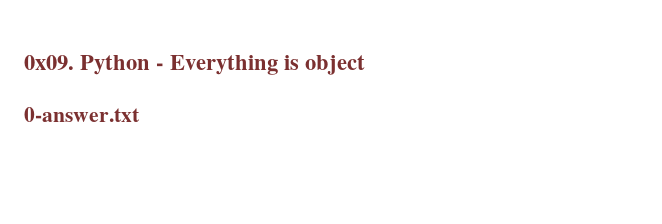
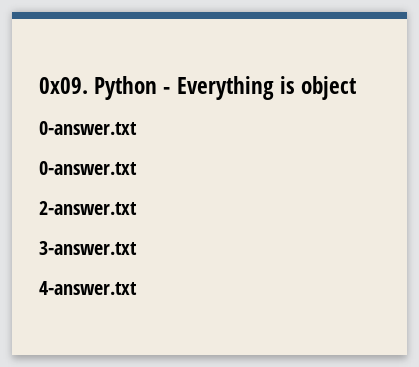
  Python - Everything is object
  0-answer.txt
+ 0-answer.txt
+ 2-answer.txt
+ 3-answer.txt
+ 4-answer.txt

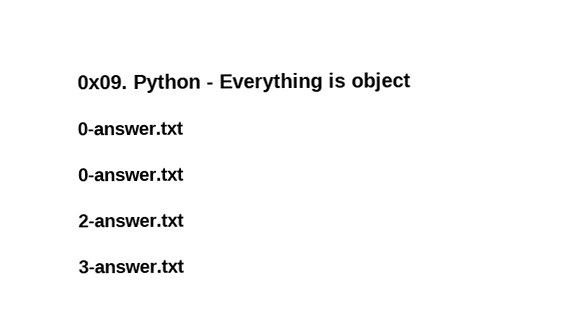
- 4-answer.txt

